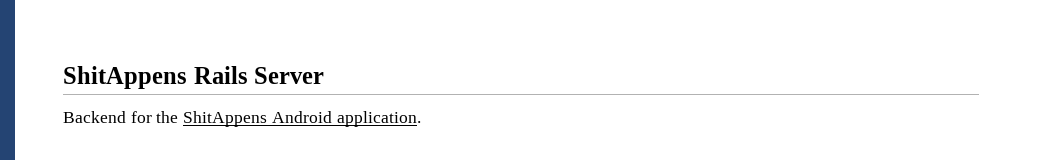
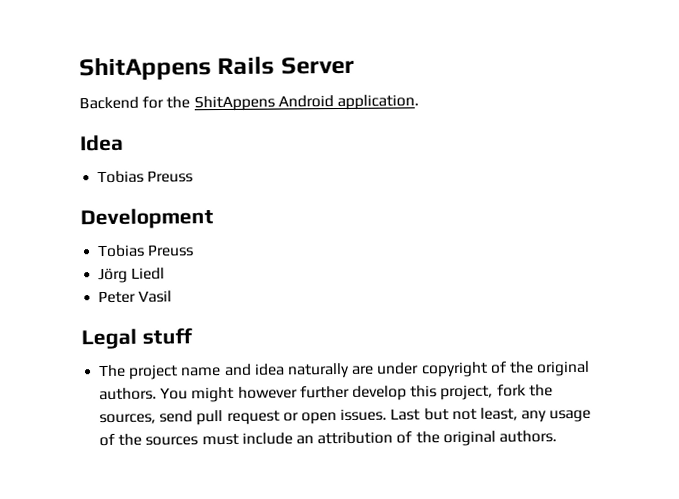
+ Idea
+ Tobias Preuss
+ Development
+ Tobias Preuss
+ Jörg Liedl
+ Peter Vasil
+ Legal stuff
+ The project name and idea naturally are under copyright of the original authors. You might however further develop this project, fork the sources, send pull request or open issues. Last but not least, any usage of the sources must include an attribution of the original authors.

